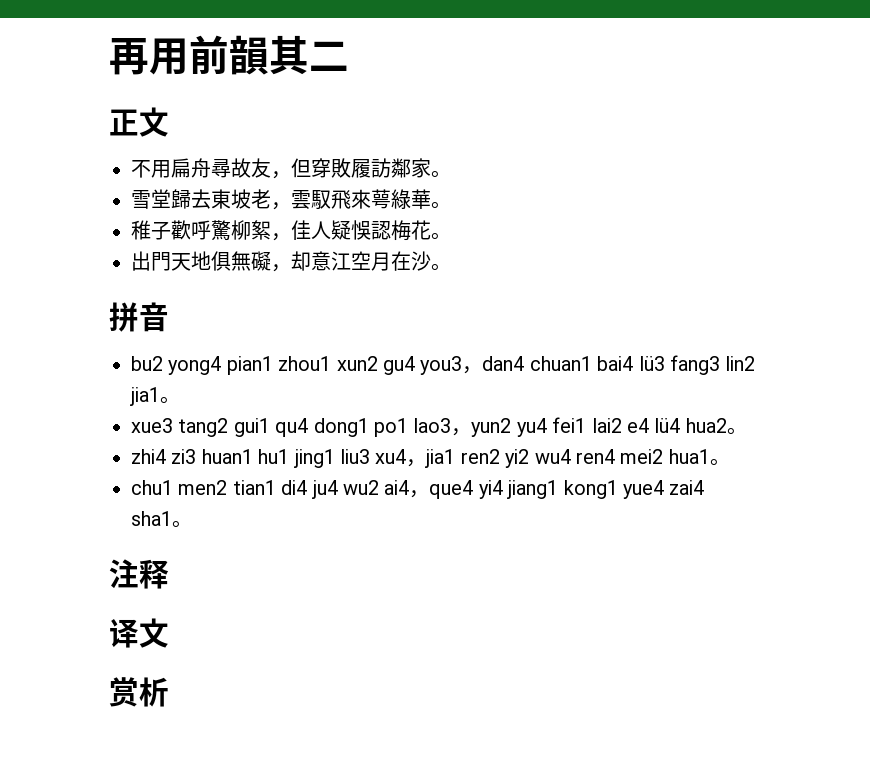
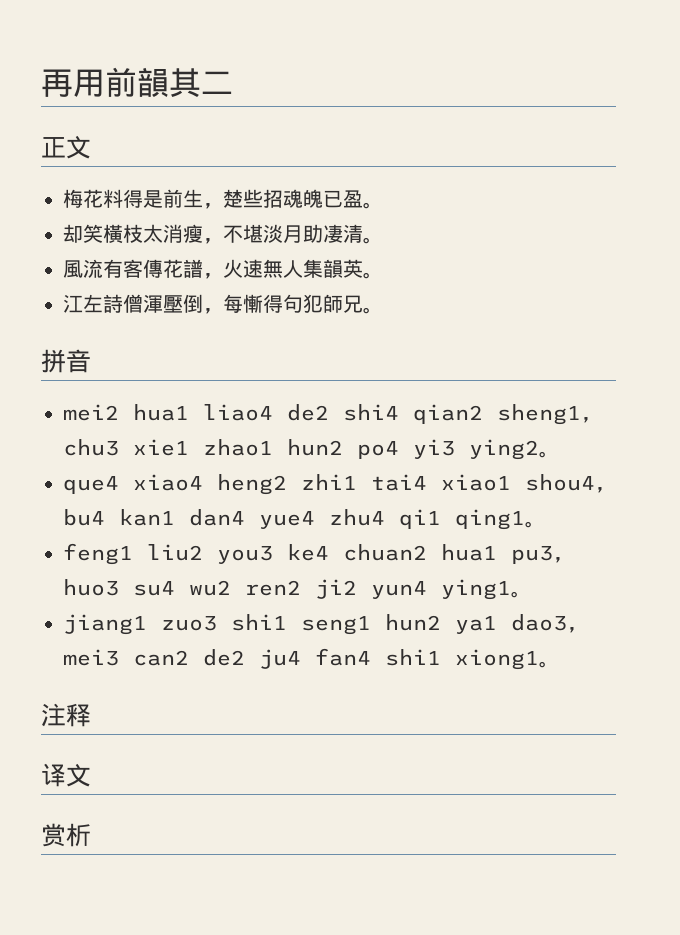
- 不用扁舟尋故友，但穿敗履訪鄰家。
- 雪堂歸去東坡老，雲馭飛來萼綠華。
- 稚子歡呼驚柳絮，佳人疑悞認梅花。
- 出門天地俱無礙，却意江空月在沙。
+ 梅花料得是前生，楚些招魂魄已盈。
+ 却笑橫枝太消瘦，不堪淡月助凄清。
+ 風流有客傳花譜，火速無人集韻英。
+ 江左詩僧渾壓倒，每慚得句犯師兄。
  拼音
- bu2 yong4 pian1 zhou1 xun2 gu4 you3，dan4 chuan1 bai4 lü3 fang3 lin2 jia1。
- xue3 tang2 gui1 qu4 dong1 po1 lao3，yun2 yu4 fei1 lai2 e4 lü4 hua2。
- zhi4 zi3 huan1 hu1 jing1 liu3 xu4，jia1 ren2 yi2 wu4 ren4 mei2 hua1。
- chu1 men2 tian1 di4 ju4 wu2 ai4，que4 yi4 jiang1 kong1 yue4 zai4 sha1。
+ mei2 hua1 liao4 de2 shi4 qian2 sheng1，chu3 xie1 zhao1 hun2 po4 yi3 ying2。
+ que4 xiao4 heng2 zhi1 tai4 xiao1 shou4，bu4 kan1 dan4 yue4 zhu4 qi1 qing1。
+ feng1 liu2 you3 ke4 chuan2 hua1 pu3，huo3 su4 wu2 ren2 ji2 yun4 ying1。
+ jiang1 zuo3 shi1 seng1 hun2 ya1 dao3，mei3 can2 de2 ju4 fan4 shi1 xiong1。

